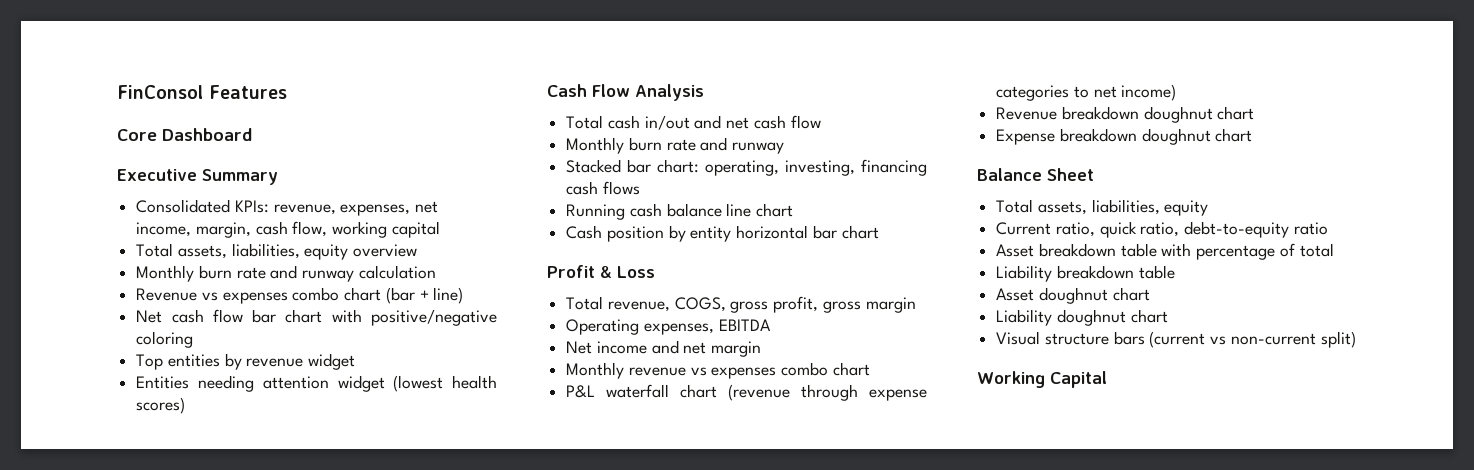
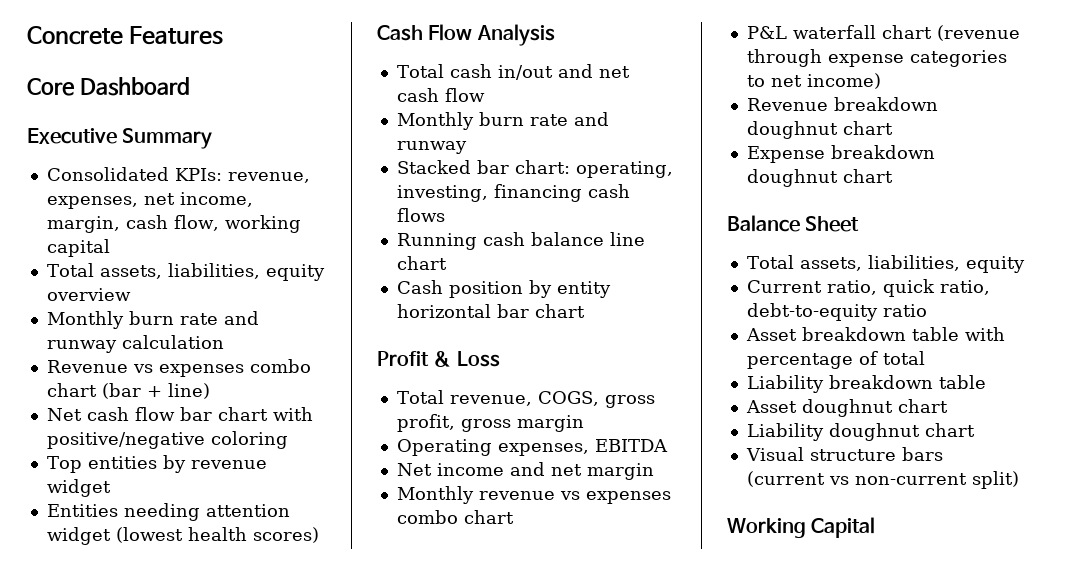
- FinConsol Features
+ Concrete Features

